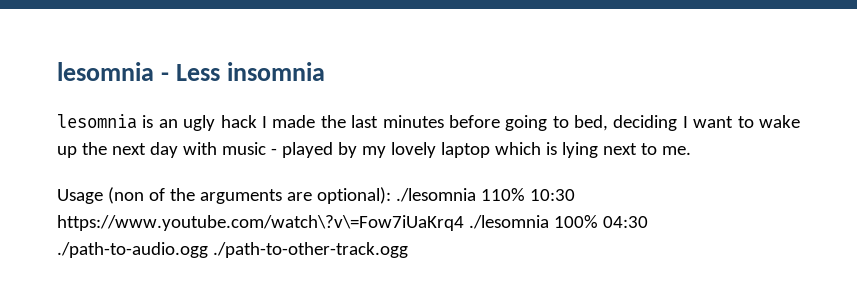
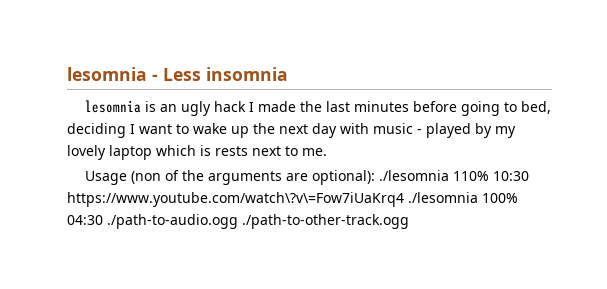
- lesomnia is an ugly hack I made the last minutes before going to bed, deciding I want to wake up the next day with music - played by my lovely laptop which is lying next to me.
+ lesomnia is an ugly hack I made the last minutes before going to bed, deciding I want to wake up the next day with music - played by my lovely laptop which is rests next to me.

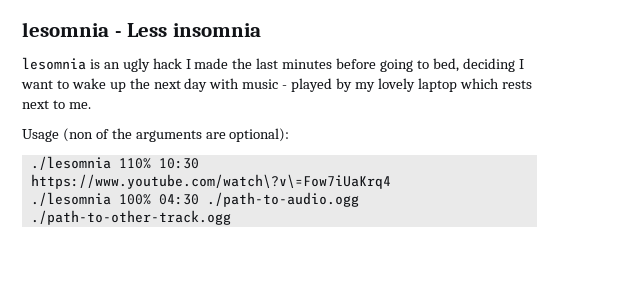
- lesomnia is an ugly hack I made the last minutes before going to bed, deciding I want to wake up the next day with music - played by my lovely laptop which is rests next to me.
+ lesomnia is an ugly hack I made the last minutes before going to bed, deciding I want to wake up the next day with music - played by my lovely laptop which rests next to me.
- Usage (non of the arguments are optional): ./lesomnia 110% 10:30 https://www.youtube.com/watch\?v\=Fow7iUaKrq4 ./lesomnia 100% 04:30 ./path-to-audio.ogg ./path-to-other-track.ogg
+ Usage (non of the arguments are optional):
+ ./lesomnia 110% 10:30 https://www.youtube.com/watch\?v\=Fow7iUaKrq4
+ ./lesomnia 100% 04:30 ./path-to-audio.ogg ./path-to-other-track.ogg

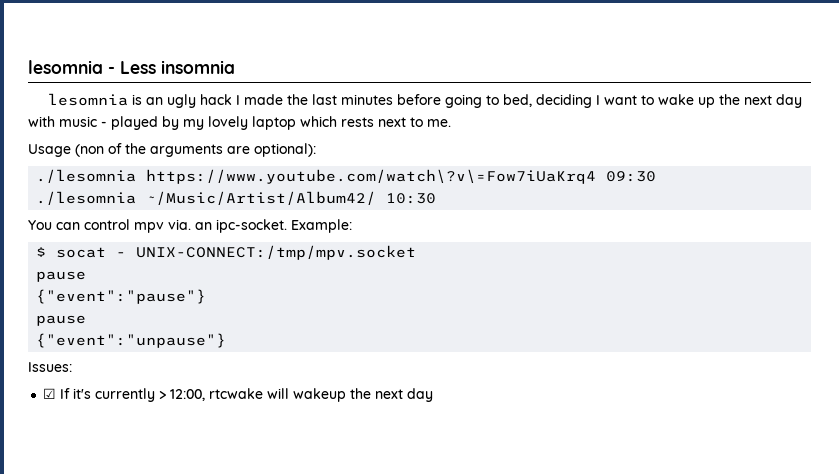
- ./lesomnia 110% 10:30 https://www.youtube.com/watch\?v\=Fow7iUaKrq4
- ./lesomnia 100% 04:30 ./path-to-audio.ogg ./path-to-other-track.ogg
+ ./lesomnia https://www.youtube.com/watch\?v\=Fow7iUaKrq4 09:30
+ ./lesomnia ~/Music/Artist/Album42/ 10:30
+ You can control mpv via. an ipc-socket. Example:
+ $ socat - UNIX-CONNECT:/tmp/mpv.socket
+ pause
+ {"event":"pause"}
+ pause
+ {"event":"unpause"}
+ Issues:
+ ☑ If it's currently > 12:00, rtcwake will wakeup the next day

